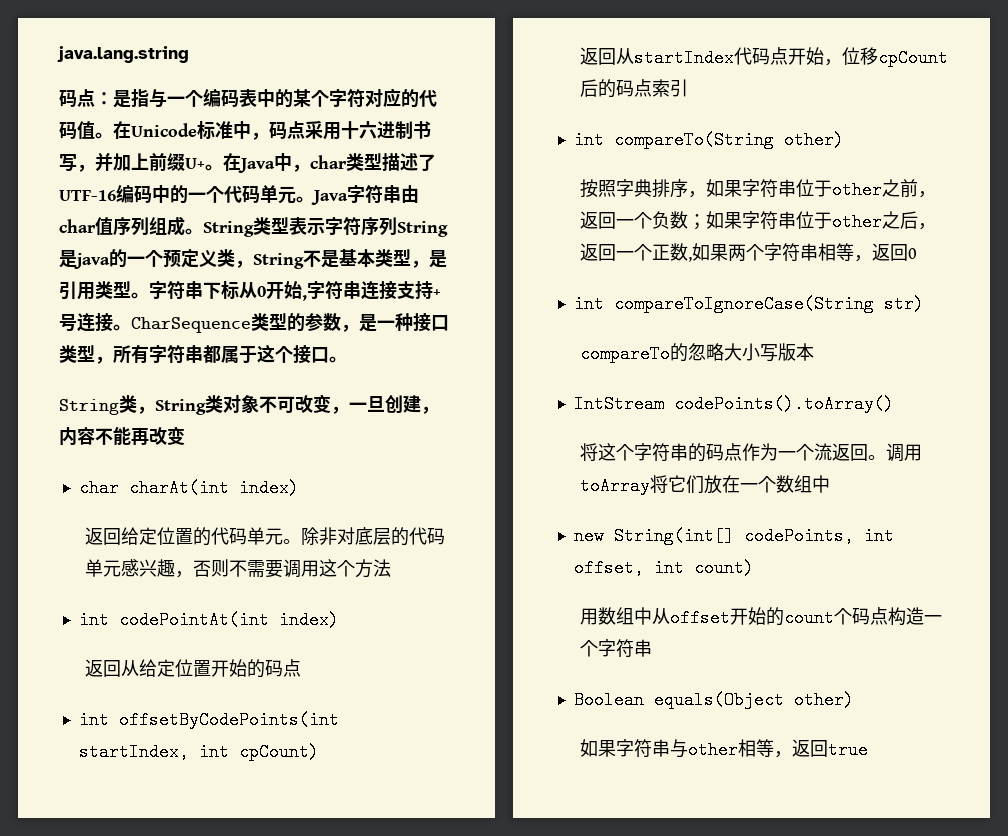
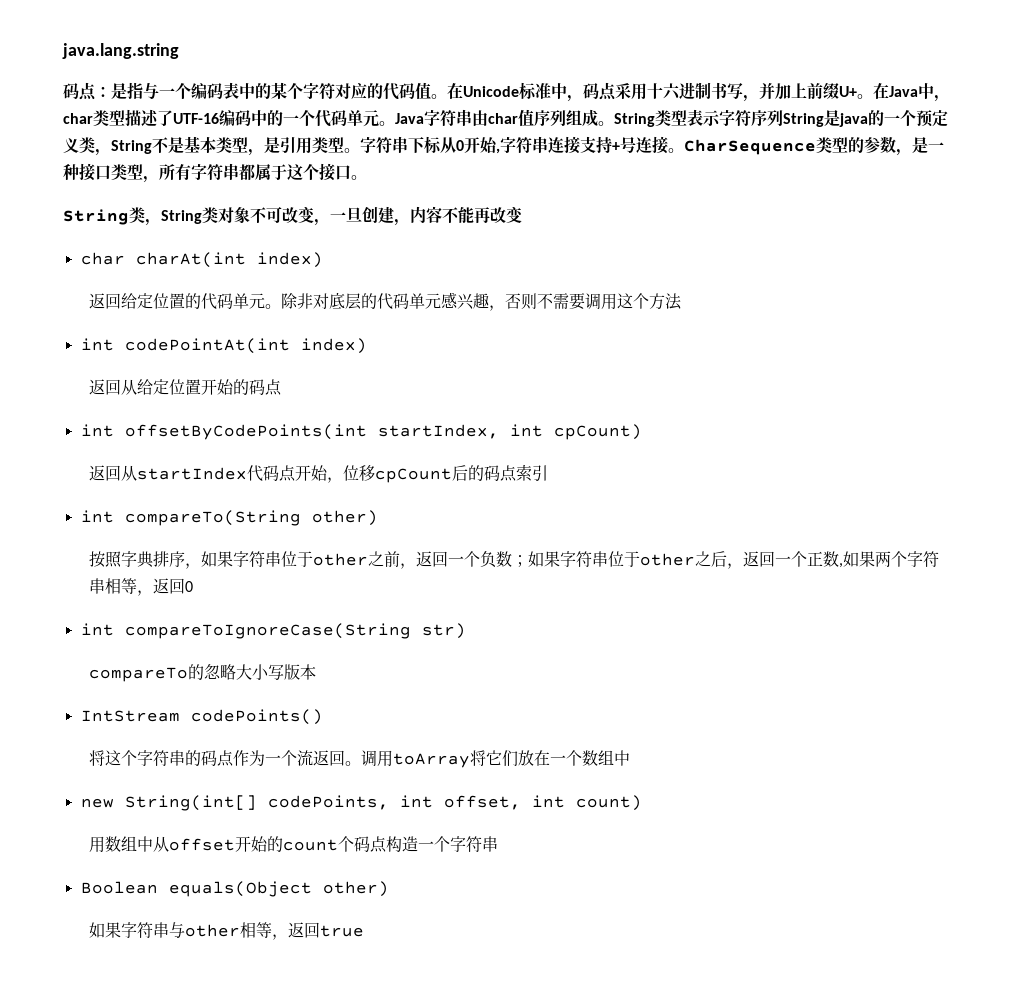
- IntStream codePoints().toArray()
+ IntStream codePoints()

